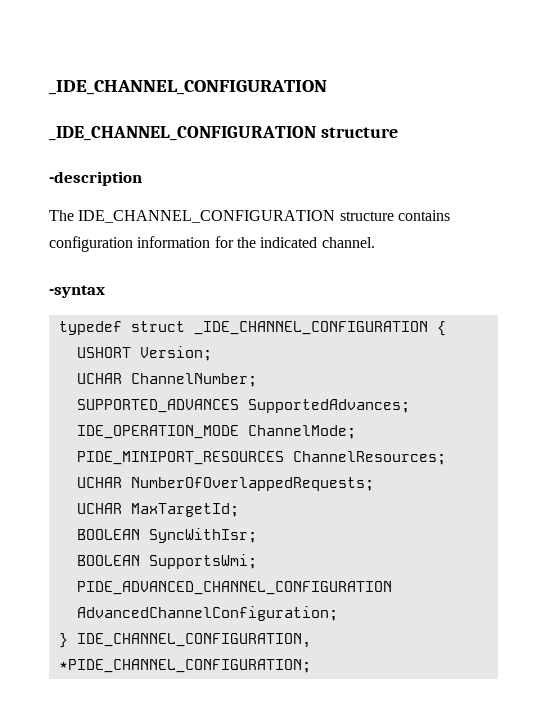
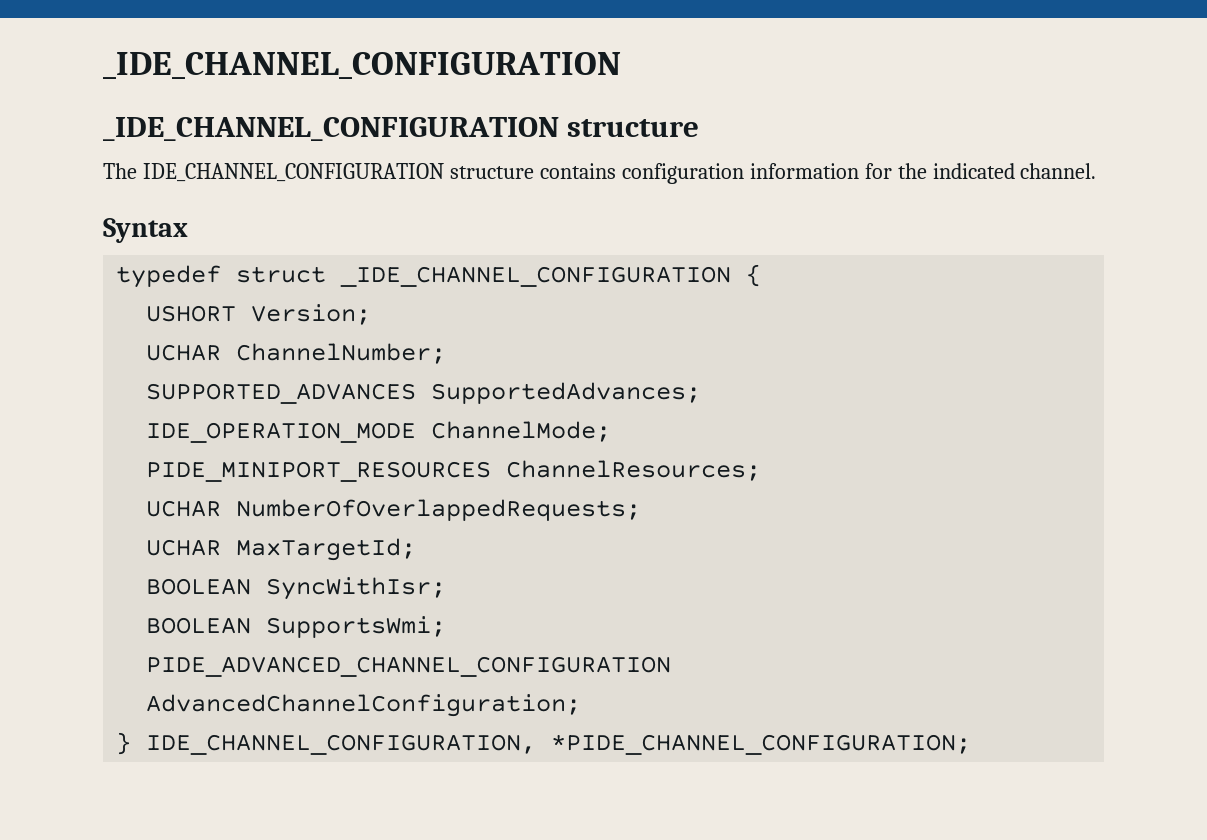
- -description
- -syntax
+ Syntax

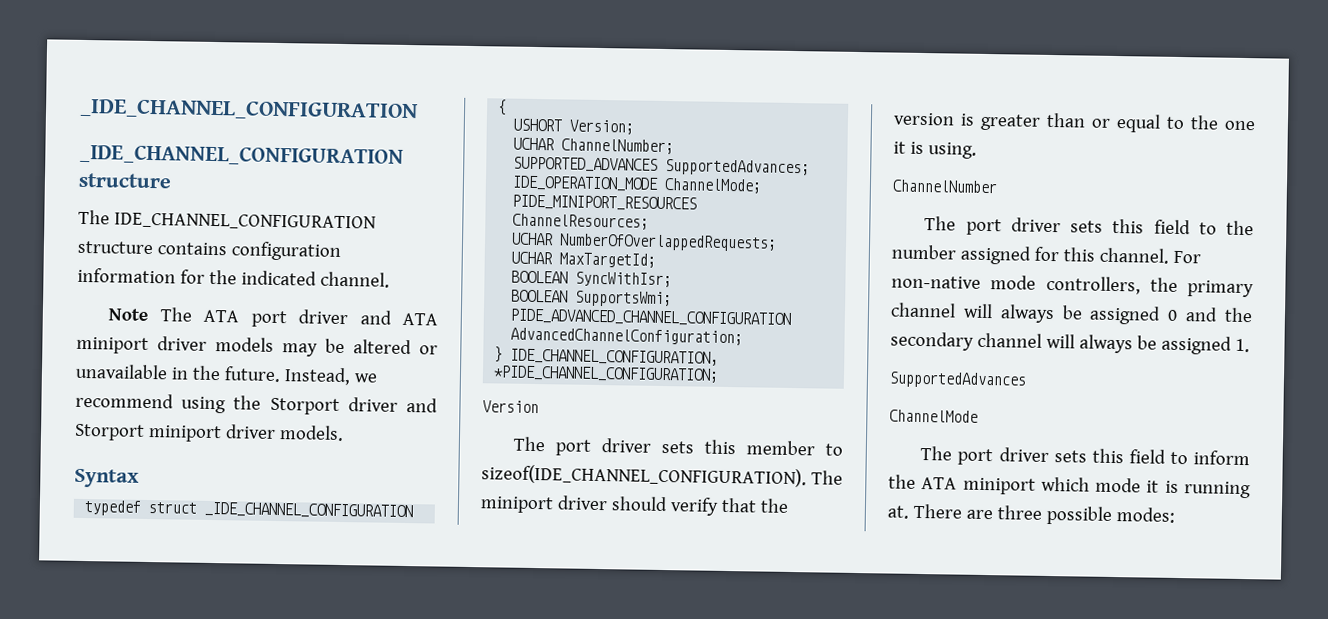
+ Note The ATA port driver and ATA miniport driver models may be altered or unavailable in the future. Instead, we recommend using the Storport driver and Storport miniport driver models.
+ Version
+ The port driver sets this member to sizeof(IDE_CHANNEL_CONFIGURATION). The miniport driver should verify that the version is greater than or equal to the one it is using.
+ ChannelNumber
+ The port driver sets this field to the number assigned for this channel. For non-native mode controllers, the primary channel will always be assigned 0 and the secondary channel will always be assigned 1.
+ SupportedAdvances
+ ChannelMode
+ The port driver sets this field to inform the ATA miniport which mode it is running at. There are three possible modes:

